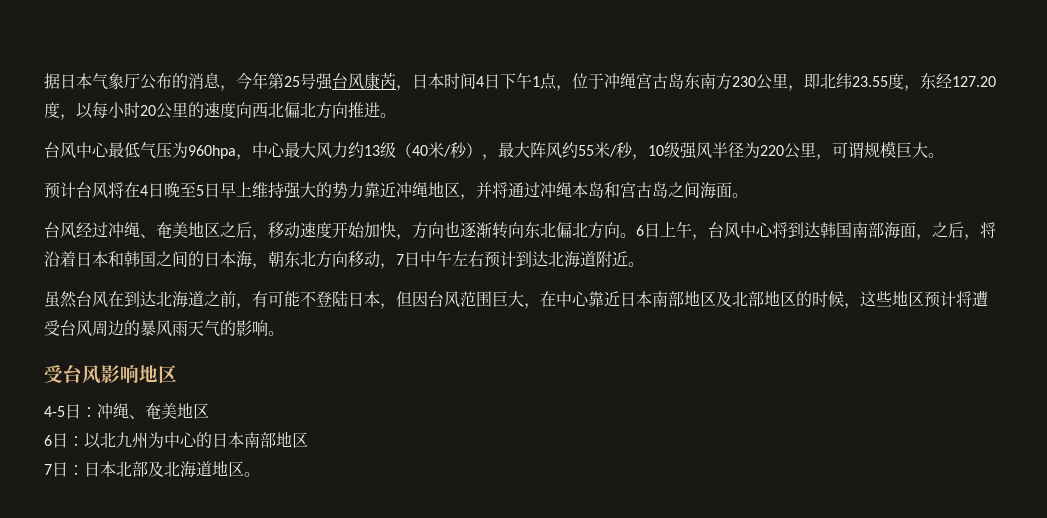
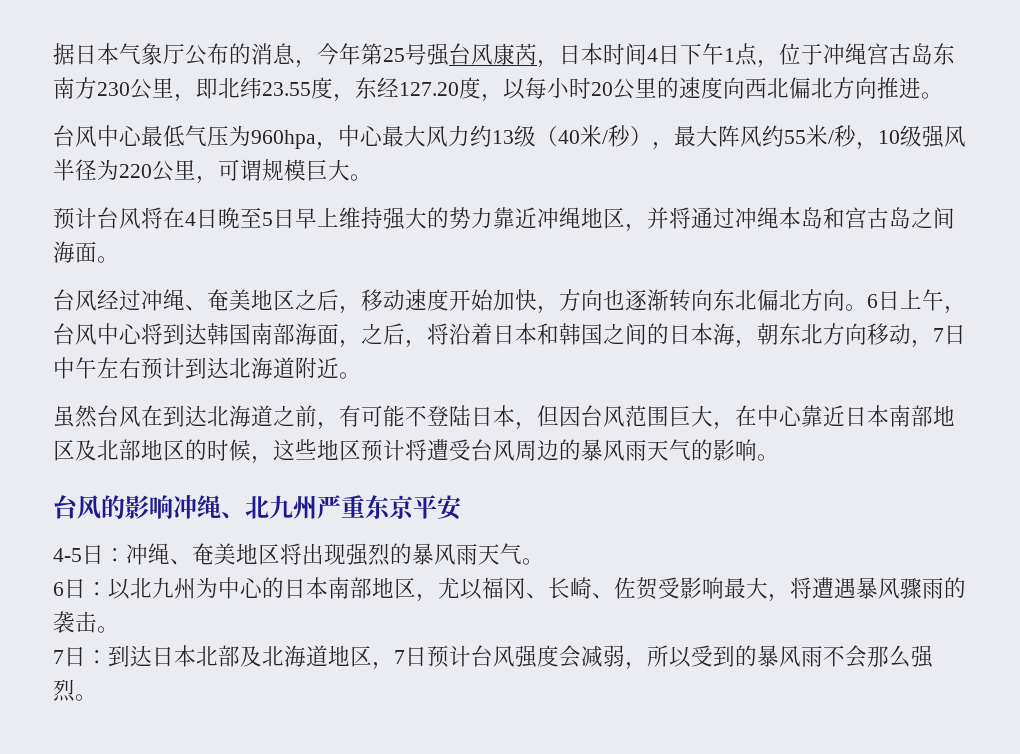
- 受台风影响地区
+ 台风的影响冲绳、北九州严重东京平安
- 4-5日：冲绳、奄美地区
+ 4-5日：冲绳、奄美地区将出现强烈的暴风雨天气。
- 6日：以北九州为中心的日本南部地区
+ 6日：以北九州为中心的日本南部地区，尤以福冈、长崎、佐贺受影响最大，将遭遇暴风骤雨的袭击。
- 7日：日本北部及北海道地区。
+ 7日：到达日本北部及北海道地区，7日预计台风强度会减弱，所以受到的暴风雨不会那么强烈。

